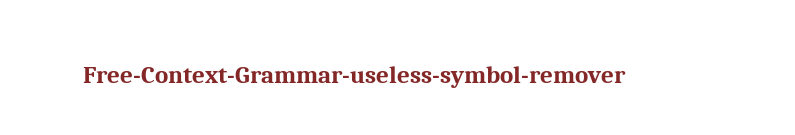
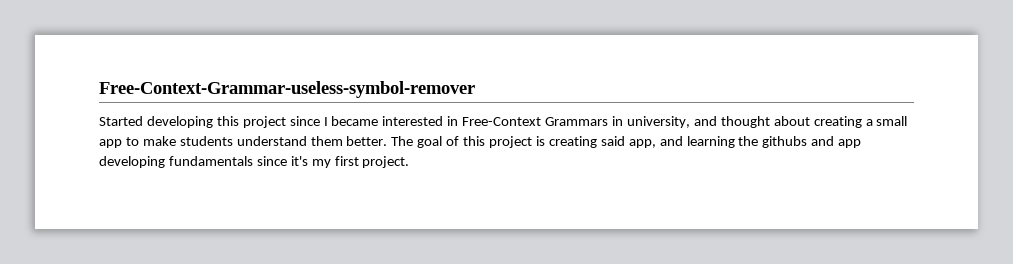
+ Started developing this project since I became interested in Free-Context Grammars in university, and thought about creating a small app to make students understand them better. The goal of this project is creating said app, and learning the githubs and app developing fundamentals since it's my first project.

